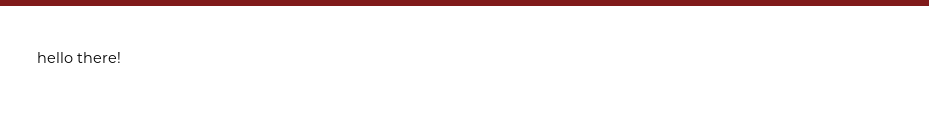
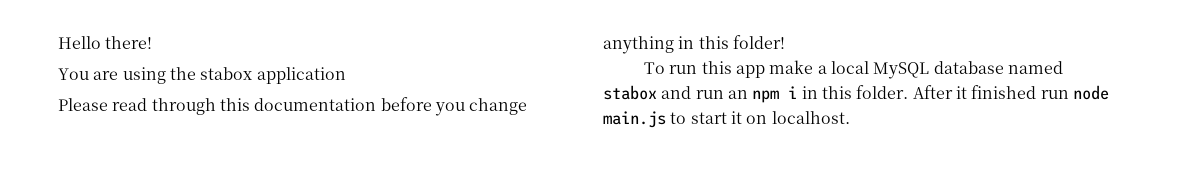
- hello there!
+ Hello there!
+ You are using the stabox application
+ Please read through this documentation before you change anything in this folder!
+ To run this app make a local MySQL database named stabox and run an npm i in this folder. After it finished run node main.js to start it on localhost.

